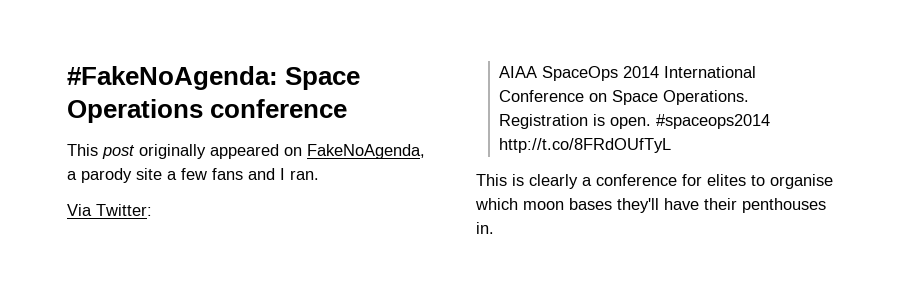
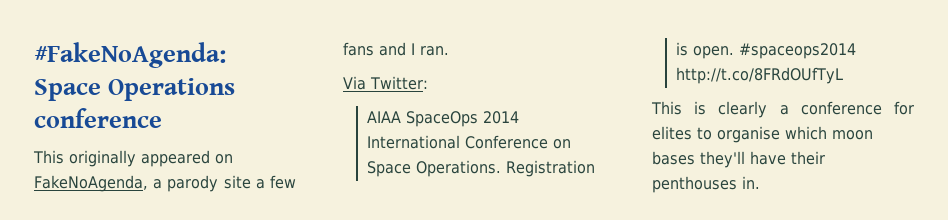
- This post originally appeared on FakeNoAgenda, a parody site a few fans and I ran.
+ This originally appeared on FakeNoAgenda, a parody site a few fans and I ran.

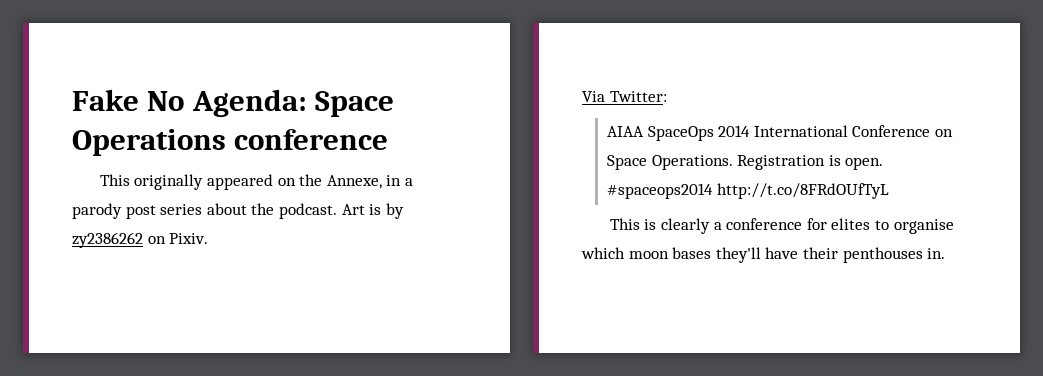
- #FakeNoAgenda: Space Operations conference
+ Fake No Agenda: Space Operations conference
- This originally appeared on FakeNoAgenda, a parody site a few fans and I ran.
+ This originally appeared on the Annexe, in a parody post series about the podcast. Art is by zy2386262 on Pixiv.

